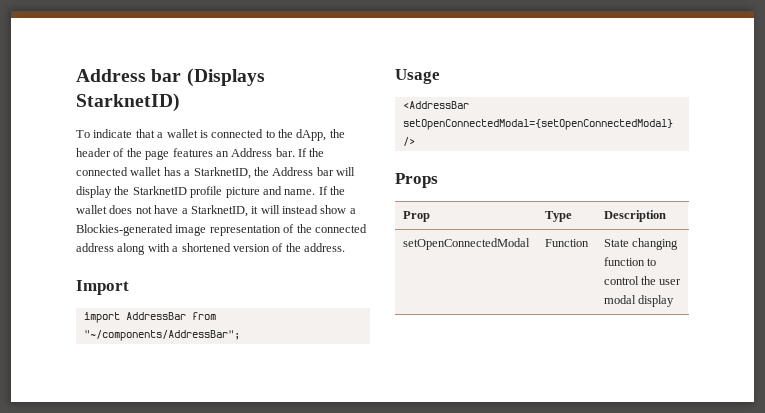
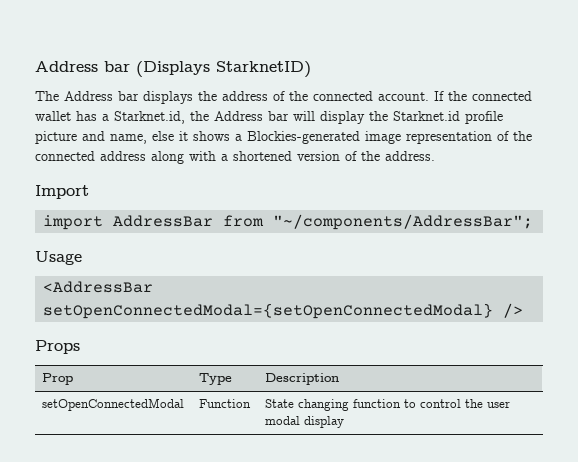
- To indicate that a wallet is connected to the dApp, the header of the page features an Address bar.
+ The Address bar displays the address of the connected account.
- If the connected wallet has a StarknetID, the Address bar will display the StarknetID profile picture and name. If the wallet does not have a StarknetID, it will instead show a Blockies-generated image representation of the connected address along with a shortened version of the address.
+ If the connected wallet has a Starknet.id, the Address bar will display the Starknet.id profile picture and name, else it shows a Blockies-generated image representation of the connected address along with a shortened version of the address.

